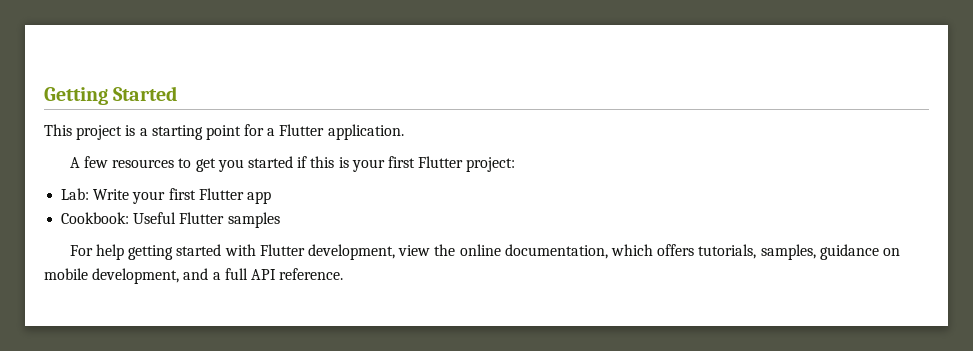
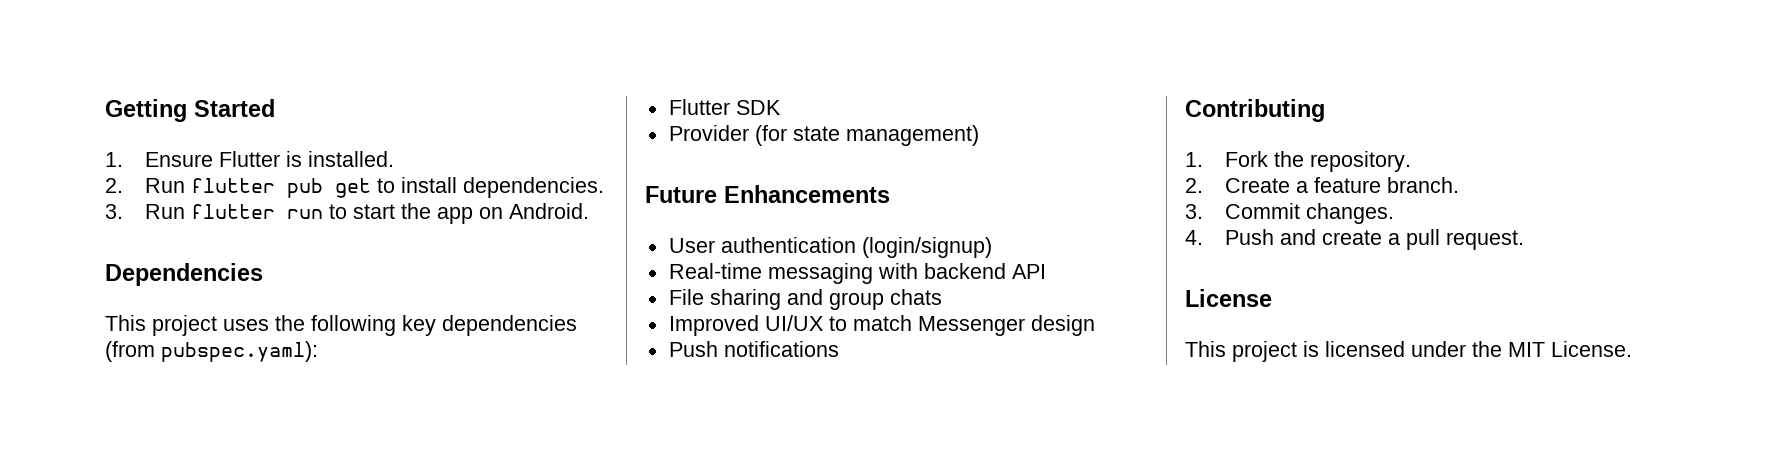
- This project is a starting point for a Flutter application.
- A few resources to get you started if this is your first Flutter project:
- Lab: Write your first Flutter app
- Cookbook: Useful Flutter samples
- For help getting started with Flutter development, view the online documentation, which offers tutorials, samples, guidance on mobile development, and a full API reference.
+ 1. Ensure Flutter is installed.
+ 2. Run flutter pub get to install dependencies.
+ 3. Run flutter run to start the app on Android.
+ Dependencies
+ This project uses the following key dependencies (from pubspec.yaml):
+ Flutter SDK
+ Provider (for state management)
+ Future Enhancements
+ User authentication (login/signup)
+ Real-time messaging with backend API
+ File sharing and group chats
+ Improved UI/UX to match Messenger design
+ Push notifications
+ Contributing
+ 1. Fork the repository.
+ 2. Create a feature branch.
+ 3. Commit changes.
+ 4. Push and create a pull request.
+ License
+ This project is licensed under the MIT License.

